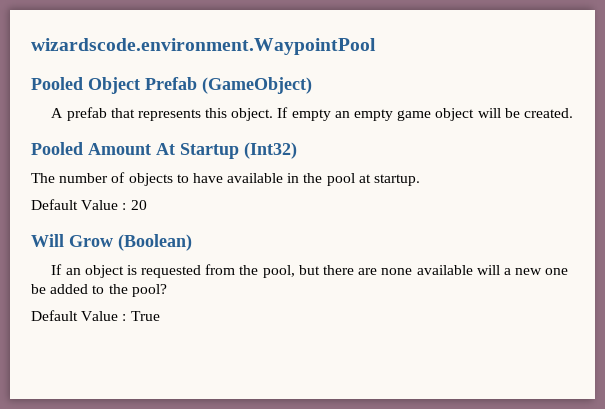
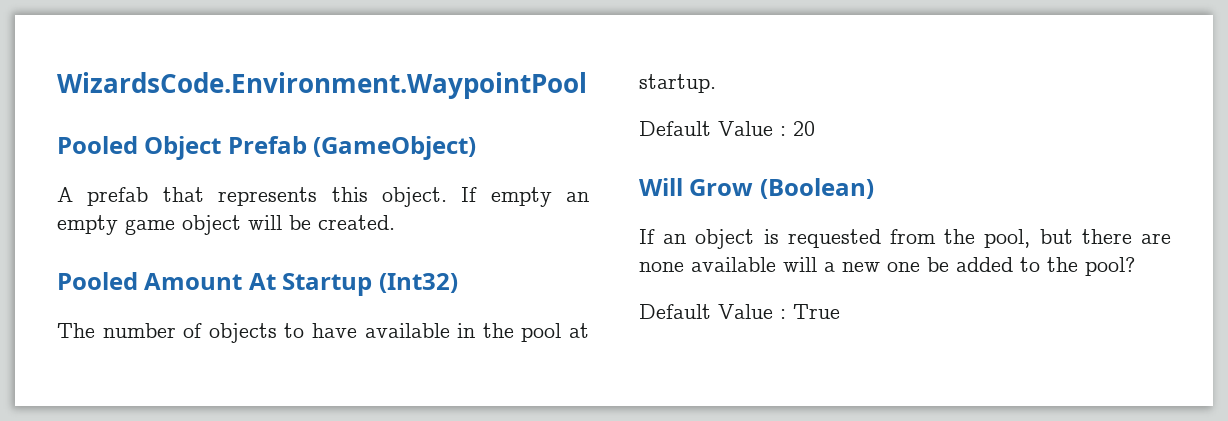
- wizardscode.environment.WaypointPool
+ WizardsCode.Environment.WaypointPool

